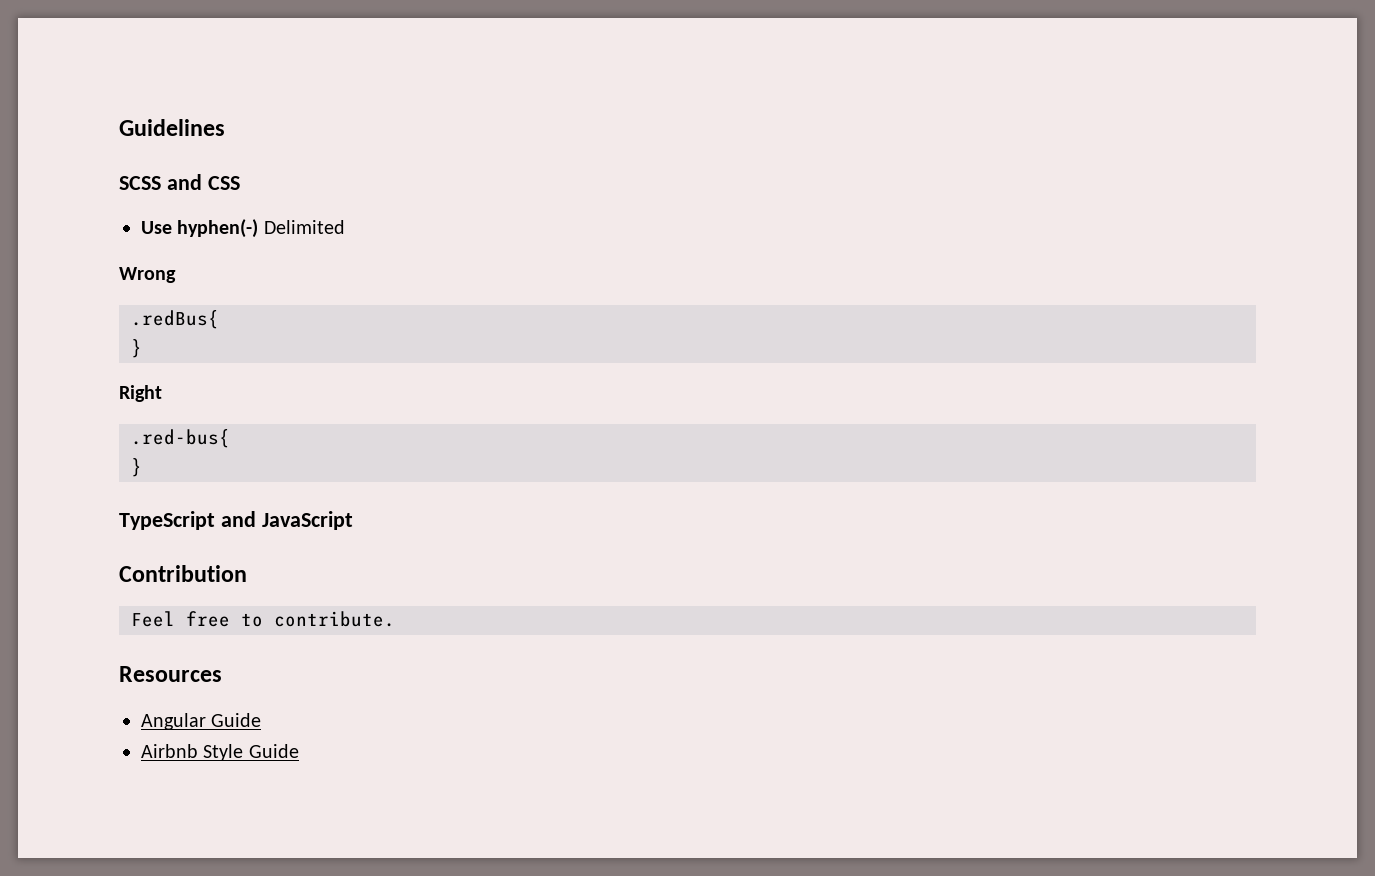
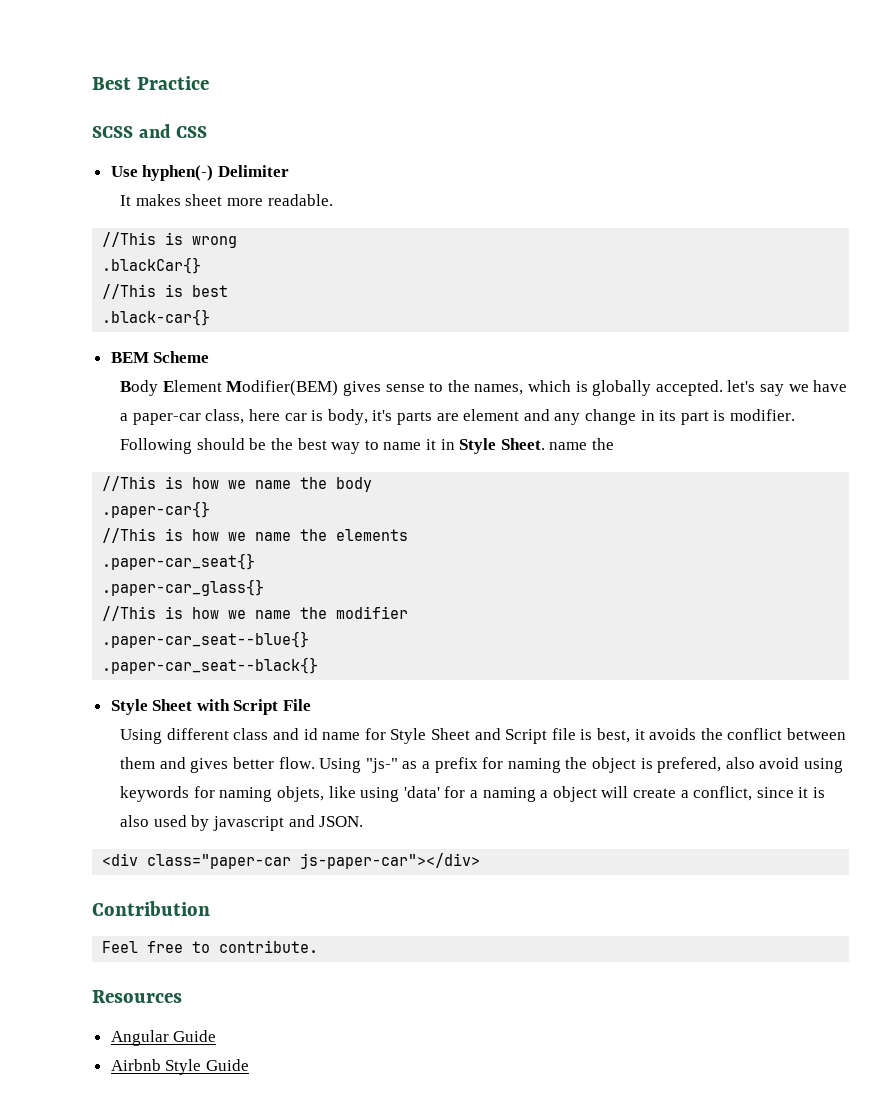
- Guidelines
+ Best Practice
- Use hyphen(-) Delimited
- Wrong
- .redBus{
- }
- Right
- .red-bus{
- }
- TypeScript and JavaScript
+ Use hyphen(-) Delimiter
+ It makes sheet more readable.
+ //This is wrong
+ .blackCar{}
+ //This is best
+ .black-car{}
+ BEM Scheme
+ Body Element Modifier(BEM) gives sense to the names, which is globally accepted. let's say we have a paper-car class, here car is body, it's parts are element and any change in its part is modifier. Following should be the best way to name it in Style Sheet. name the
+ //This is how we name the body
+ .paper-car{}
+ //This is how we name the elements
+ .paper-car_seat{}
+ .paper-car_glass{}
+ //This is how we name the modifier
+ .paper-car_seat--blue{}
+ .paper-car_seat--black{}
+ Style Sheet with Script File
+ Using different class and id name for Style Sheet and Script file is best, it avoids the conflict between them and gives better flow. Using "js-" as a prefix for naming the object is prefered, also avoid using keywords for naming objets, like using 'data' for a naming a object will create a conflict, since it is also used by javascript and JSON.
+ <div class="paper-car js-paper-car"></div>

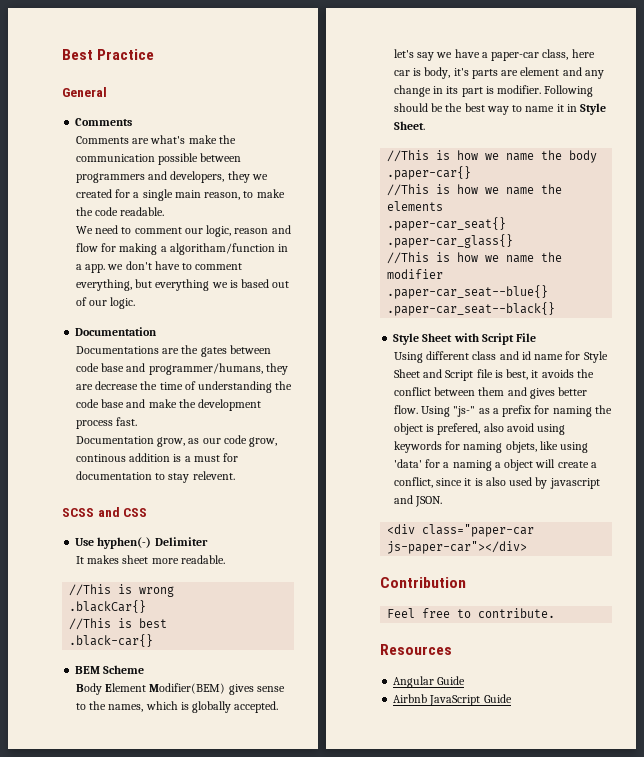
+ General
+ Comments
+ Comments are what's make the communication possible between programmers and developers, they we created for a single main reason, to make the code readable.
+ We need to comment our logic, reason and flow for making a algoritham/function in a app. we don't have to comment everything, but everything we is based out of our logic.
+ Documentation
+ Documentations are the gates between code base and programmer/humans, they are decrease the time of understanding the code base and make the development process fast.
+ Documentation grow, as our code grow, continous addition is a must for documentation to stay relevent.
- Following should be the best way to name it in Style Sheet. name the
+ Following should be the best way to name it in Style Sheet.
- Airbnb Style Guide
+ Airbnb JavaScript Guide

